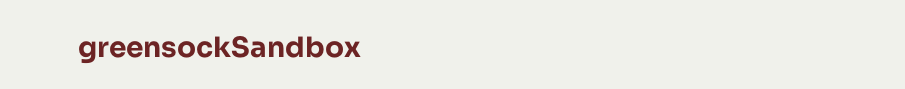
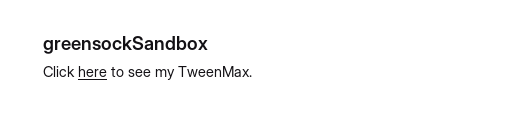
+ Click here to see my TweenMax.

